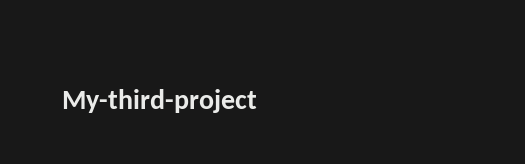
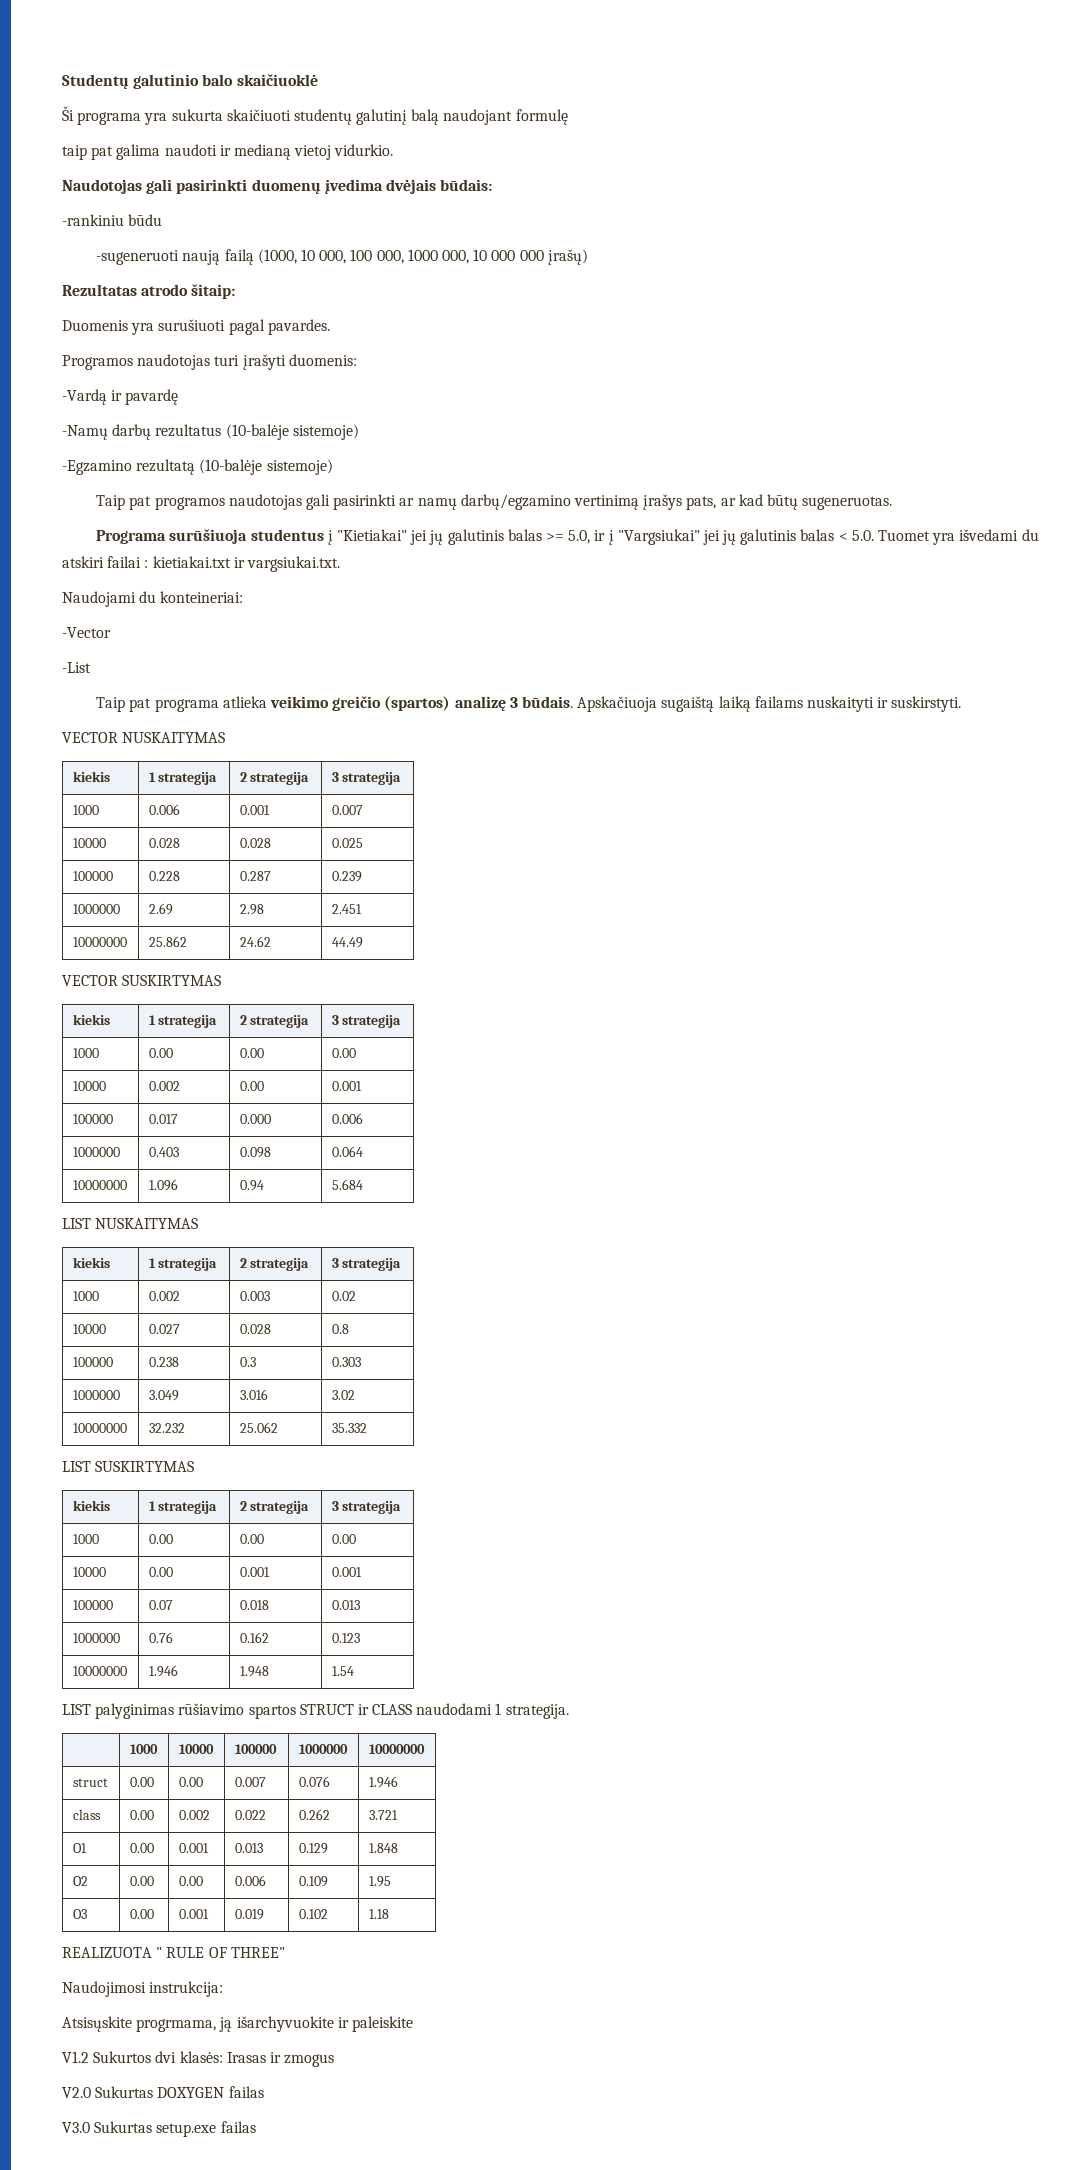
- My-third-project
+ Studentų galutinio balo skaičiuoklė
+ Ši programa yra sukurta skaičiuoti studentų galutinį balą naudojant formulę
+ taip pat galima naudoti ir medianą vietoj vidurkio.
+ Naudotojas gali pasirinkti duomenų įvedima dvėjais būdais:
+ -rankiniu būdu
+ -sugeneruoti naują failą (1000, 10 000, 100 000, 1000 000, 10 000 000 įrašų)
+ Rezultatas atrodo šitaip:
+ Duomenis yra surušiuoti pagal pavardes.
+ Programos naudotojas turi įrašyti duomenis:
+ -Vardą ir pavardę
+ -Namų darbų rezultatus (10-balėje sistemoje)
+ -Egzamino rezultatą (10-balėje sistemoje)
+ Taip pat programos naudotojas gali pasirinkti ar namų darbų/egzamino vertinimą įrašys pats, ar kad būtų sugeneruotas.
+ Programa surūšiuoja studentus į "Kietiakai" jei jų galutinis balas >= 5.0, ir į "Vargsiukai" jei jų galutinis balas < 5.0. Tuomet yra išvedami du atskiri failai : kietiakai.txt ir vargsiukai.txt.
+ Naudojami du konteineriai:
+ -Vector
+ -List
+ Taip pat programa atlieka veikimo greičio (spartos) analizę 3 būdais. Apskačiuoja sugaištą laiką failams nuskaityti ir suskirstyti.
+ VECTOR NUSKAITYMAS
+ kiekis | 1 strategija | 2 strategija | 3 strategija
+ 1000 | 0.006 | 0.001 | 0.007
+ 10000 | 0.028 | 0.028 | 0.025
+ 100000 | 0.228 | 0.287 | 0.239
+ 1000000 | 2.69 | 2.98 | 2.451
+ 10000000 | 25.862 | 24.62 | 44.49
+ VECTOR SUSKIRTYMAS
+ kiekis | 1 strategija | 2 strategija | 3 strategija
+ 1000 | 0.00 | 0.00 | 0.00
+ 10000 | 0.002 | 0.00 | 0.001
+ 100000 | 0.017 | 0.000 | 0.006
+ 1000000 | 0.403 | 0.098 | 0.064
+ 10000000 | 1.096 | 0.94 | 5.684
+ LIST NUSKAITYMAS
+ kiekis | 1 strategija | 2 strategija | 3 strategija
+ 1000 | 0.002 | 0.003 | 0.02
+ 10000 | 0.027 | 0.028 | 0.8
+ 100000 | 0.238 | 0.3 | 0.303
+ 1000000 | 3.049 | 3.016 | 3.02
+ 10000000 | 32.232 | 25.062 | 35.332
+ LIST SUSKIRTYMAS
+ kiekis | 1 strategija | 2 strategija | 3 strategija
+ 1000 | 0.00 | 0.00 | 0.00
+ 10000 | 0.00 | 0.001 | 0.001
+ 100000 | 0.07 | 0.018 | 0.013
+ 1000000 | 0.76 | 0.162 | 0.123
+ 10000000 | 1.946 | 1.948 | 1.54
+ LIST palyginimas rūšiavimo spartos STRUCT ir CLASS naudodami 1 strategija.
+ | 1000 | 10000 | 100000 | 1000000 | 10000000
+ struct | 0.00 | 0.00 | 0.007 | 0.076 | 1.946
+ class | 0.00 | 0.002 | 0.022 | 0.262 | 3.721
+ O1 | 0.00 | 0.001 | 0.013 | 0.129 | 1.848
+ O2 | 0.00 | 0.00 | 0.006 | 0.109 | 1.95
+ O3 | 0.00 | 0.001 | 0.019 | 0.102 | 1.18
+ REALIZUOTA " RULE OF THREE"
+ Naudojimosi instrukcija:
+ Atsisųskite progrmama, ją išarchyvuokite ir paleiskite
+ V1.2 Sukurtos dvi klasės: Irasas ir zmogus
+ V2.0 Sukurtas DOXYGEN failas
+ V3.0 Sukurtas setup.exe failas

